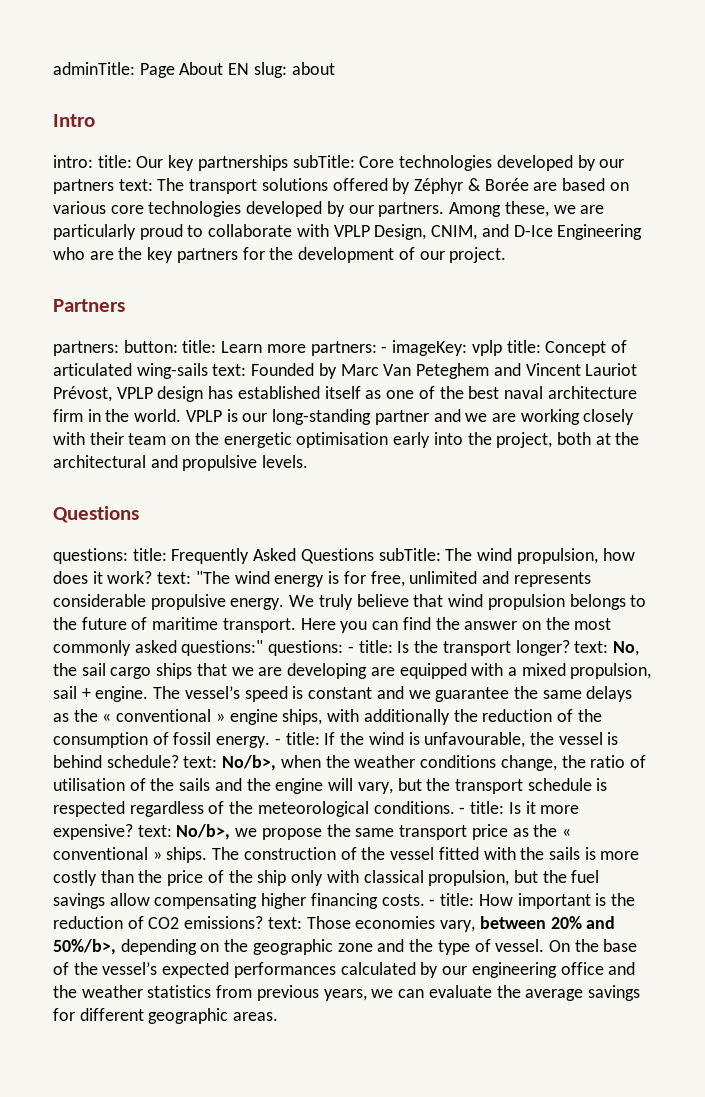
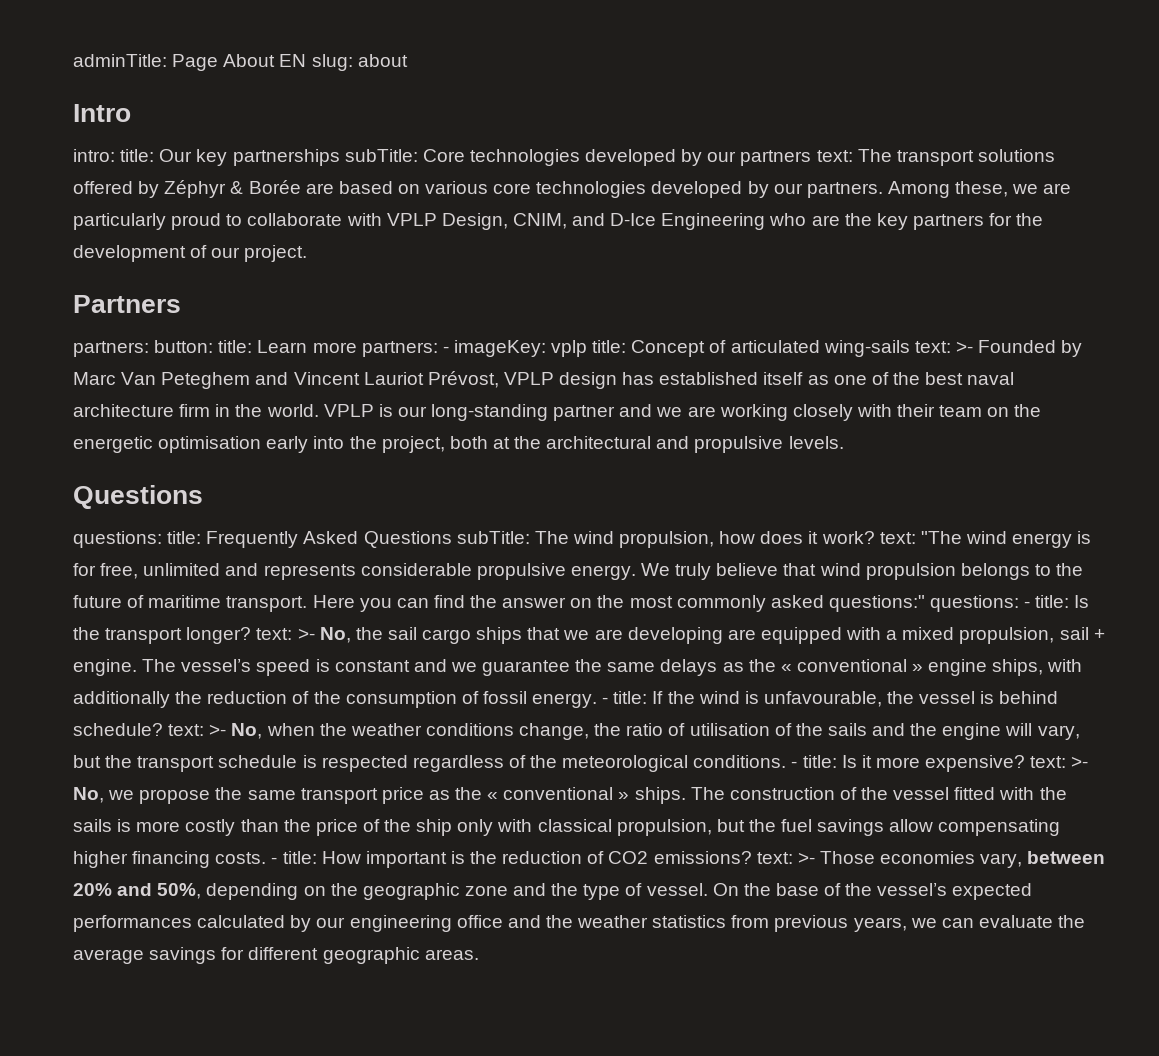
- partners: button: title: Learn more partners: - imageKey: vplp title: Concept of articulated wing-sails text: Founded by Marc Van Peteghem and Vincent Lauriot Prévost, VPLP design has established itself as one of the best naval architecture firm in the world.
+ partners: button: title: Learn more partners: - imageKey: vplp title: Concept of articulated wing-sails text: >- Founded by Marc Van Peteghem and Vincent Lauriot Prévost, VPLP design has established itself as one of the best naval architecture firm in the world.
- Here you can find the answer on the most commonly asked questions:" questions: - title: Is the transport longer? text: No, the sail cargo ships that we are developing are equipped with a mixed propulsion, sail + engine.
+ Here you can find the answer on the most commonly asked questions:" questions: - title: Is the transport longer? text: >- No, the sail cargo ships that we are developing are equipped with a mixed propulsion, sail + engine.
- - title: If the wind is unfavourable, the vessel is behind schedule? text: No/b>, when the weather conditions change, the ratio of utilisation of the sails and the engine will vary, but the transport schedule is respected regardless of the meteorological conditions.
+ - title: If the wind is unfavourable, the vessel is behind schedule? text: >- No, when the weather conditions change, the ratio of utilisation of the sails and the engine will vary, but the transport schedule is respected regardless of the meteorological conditions.
- - title: Is it more expensive? text: No/b>, we propose the same transport price as the « conventional » ships.
+ - title: Is it more expensive? text: >- No, we propose the same transport price as the « conventional » ships.
- - title: How important is the reduction of CO2 emissions? text: Those economies vary, between 20% and 50%/b>, depending on the geographic zone and the type of vessel.
+ - title: How important is the reduction of CO2 emissions? text: >- Those economies vary, between 20% and 50%, depending on the geographic zone and the type of vessel.

